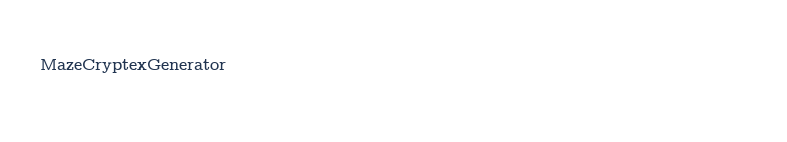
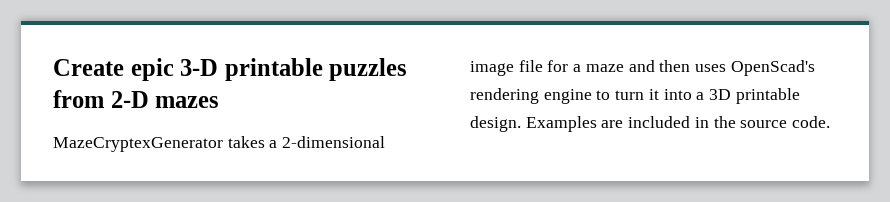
- MazeCryptexGenerator
+ Create epic 3-D printable puzzles from 2-D mazes
+ MazeCryptexGenerator takes a 2-dimensional image file for a maze and then uses OpenScad's rendering engine to turn it into a 3D printable design. Examples are included in the source code.

